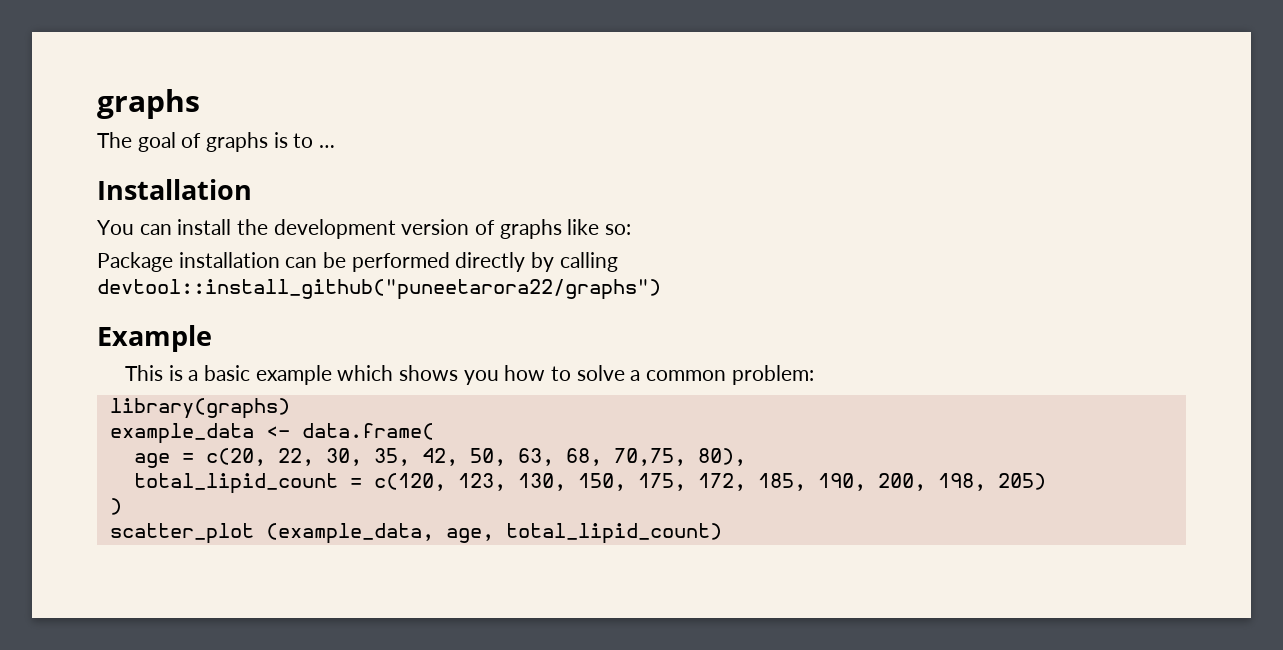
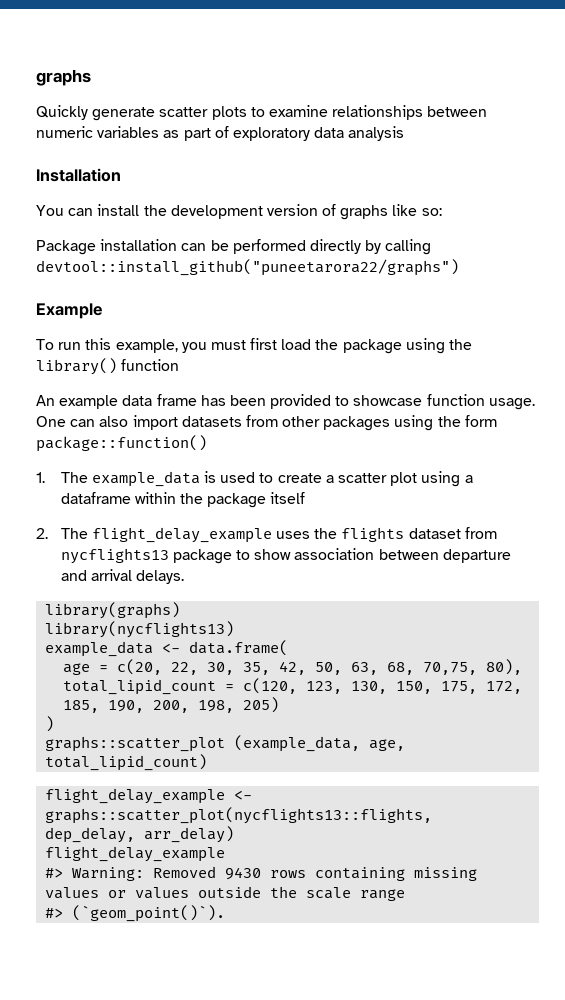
- The goal of graphs is to …
+ Quickly generate scatter plots to examine relationships between numeric variables as part of exploratory data analysis
- This is a basic example which shows you how to solve a common problem:
+ To run this example, you must first load the package using the library() function
+ An example data frame has been provided to showcase function usage. One can also import datasets from other packages using the form package::function()
+ 1. The example_data is used to create a scatter plot using a dataframe within the package itself
+ 2. The flight_delay_example uses the flights dataset from nycflights13 package to show association between departure and arrival delays.
+ library(nycflights13)
- scatter_plot (example_data, age, total_lipid_count)
+ graphs::scatter_plot (example_data, age, total_lipid_count)
+ flight_delay_example <- graphs::scatter_plot(nycflights13::flights, dep_delay, arr_delay)
+ flight_delay_example
+ #> Warning: Removed 9430 rows containing missing values or values outside the scale range
+ #> (`geom_point()`).

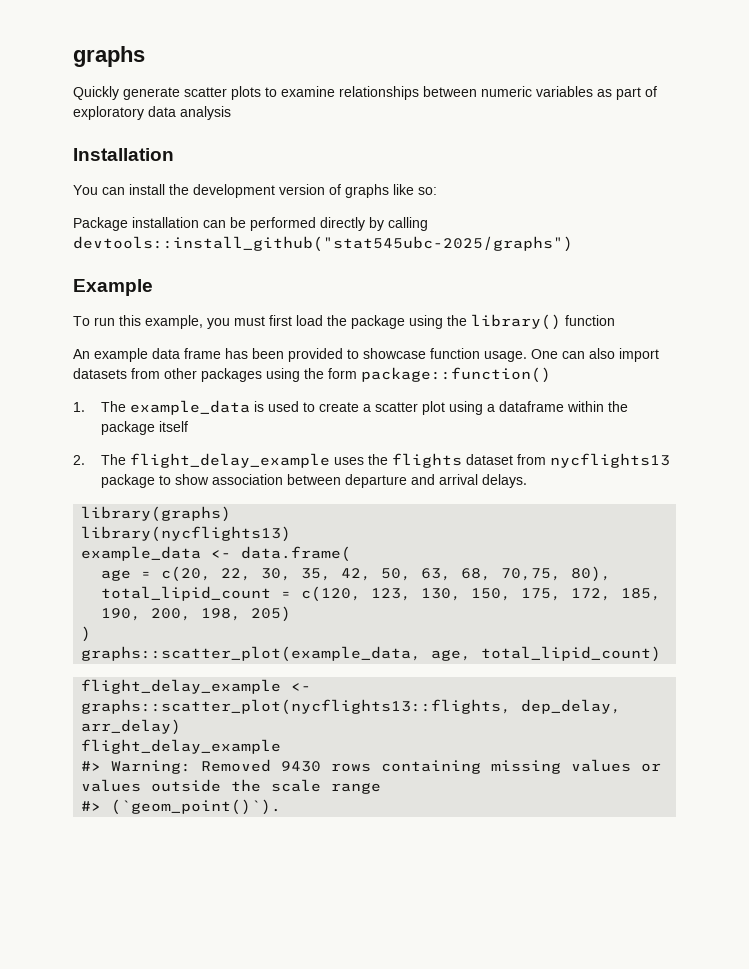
- Package installation can be performed directly by calling devtool::install_github("puneetarora22/graphs")
+ Package installation can be performed directly by calling devtools::install_github("stat545ubc-2025/graphs")
- graphs::scatter_plot (example_data, age, total_lipid_count)
+ graphs::scatter_plot(example_data, age, total_lipid_count)

